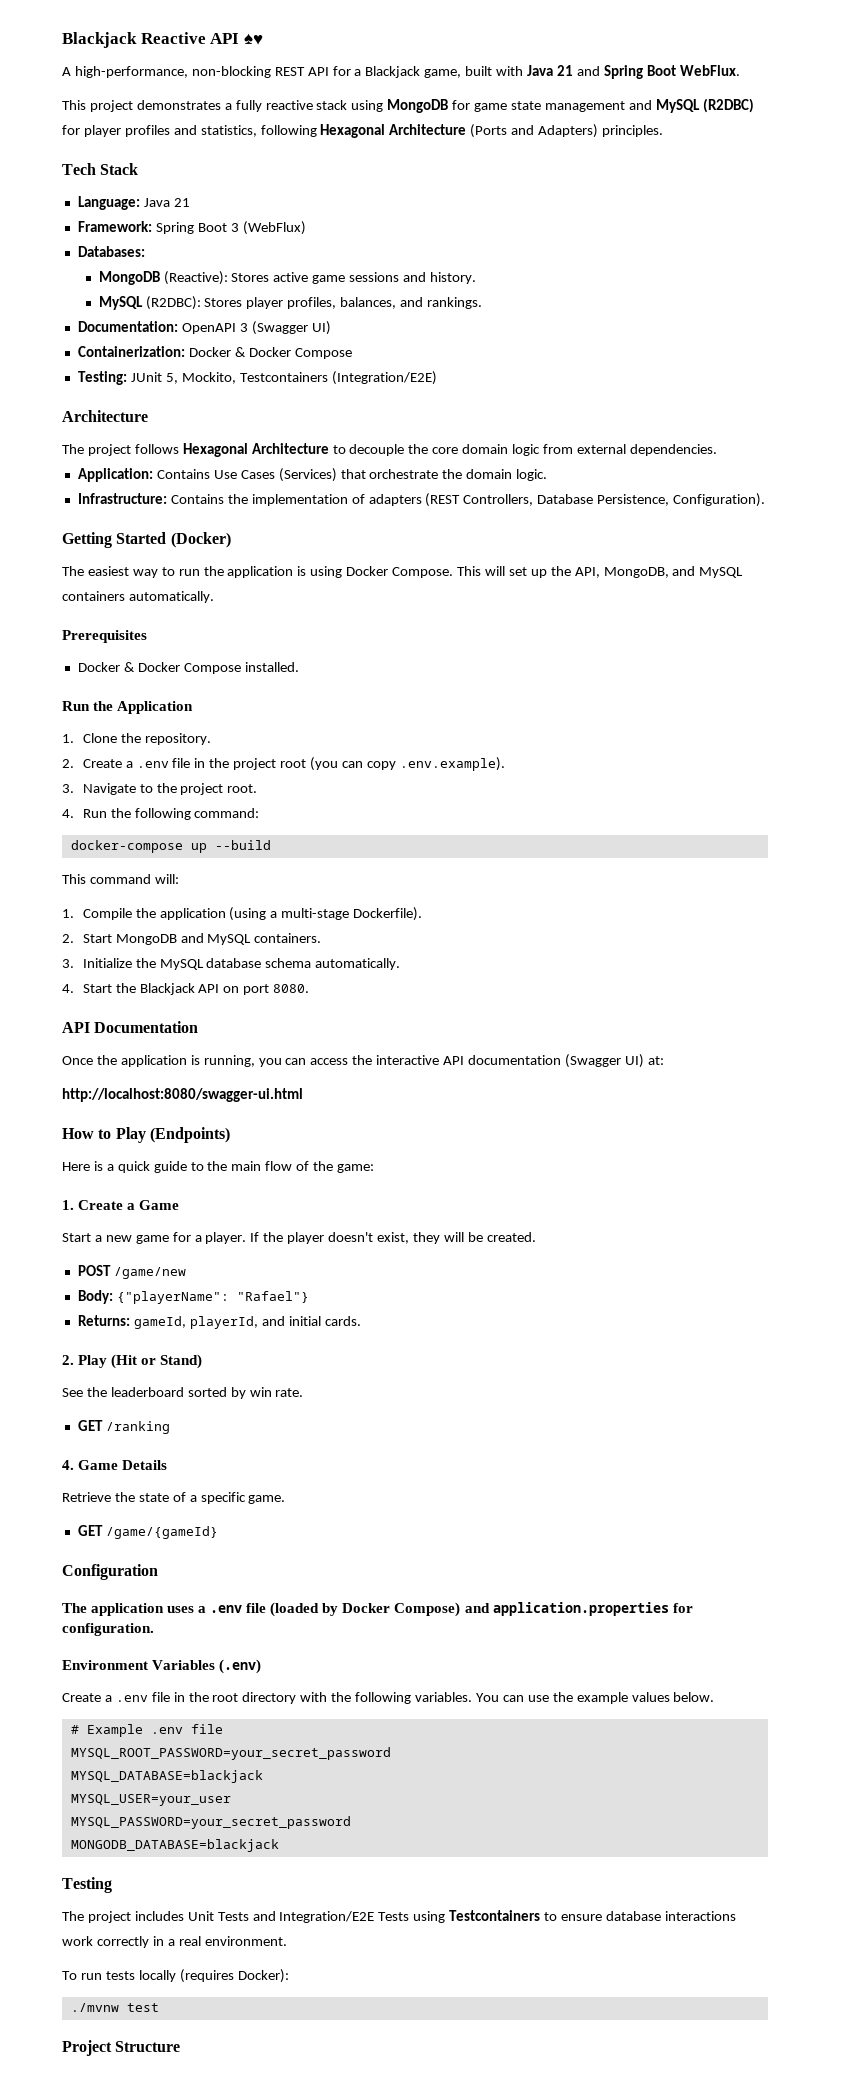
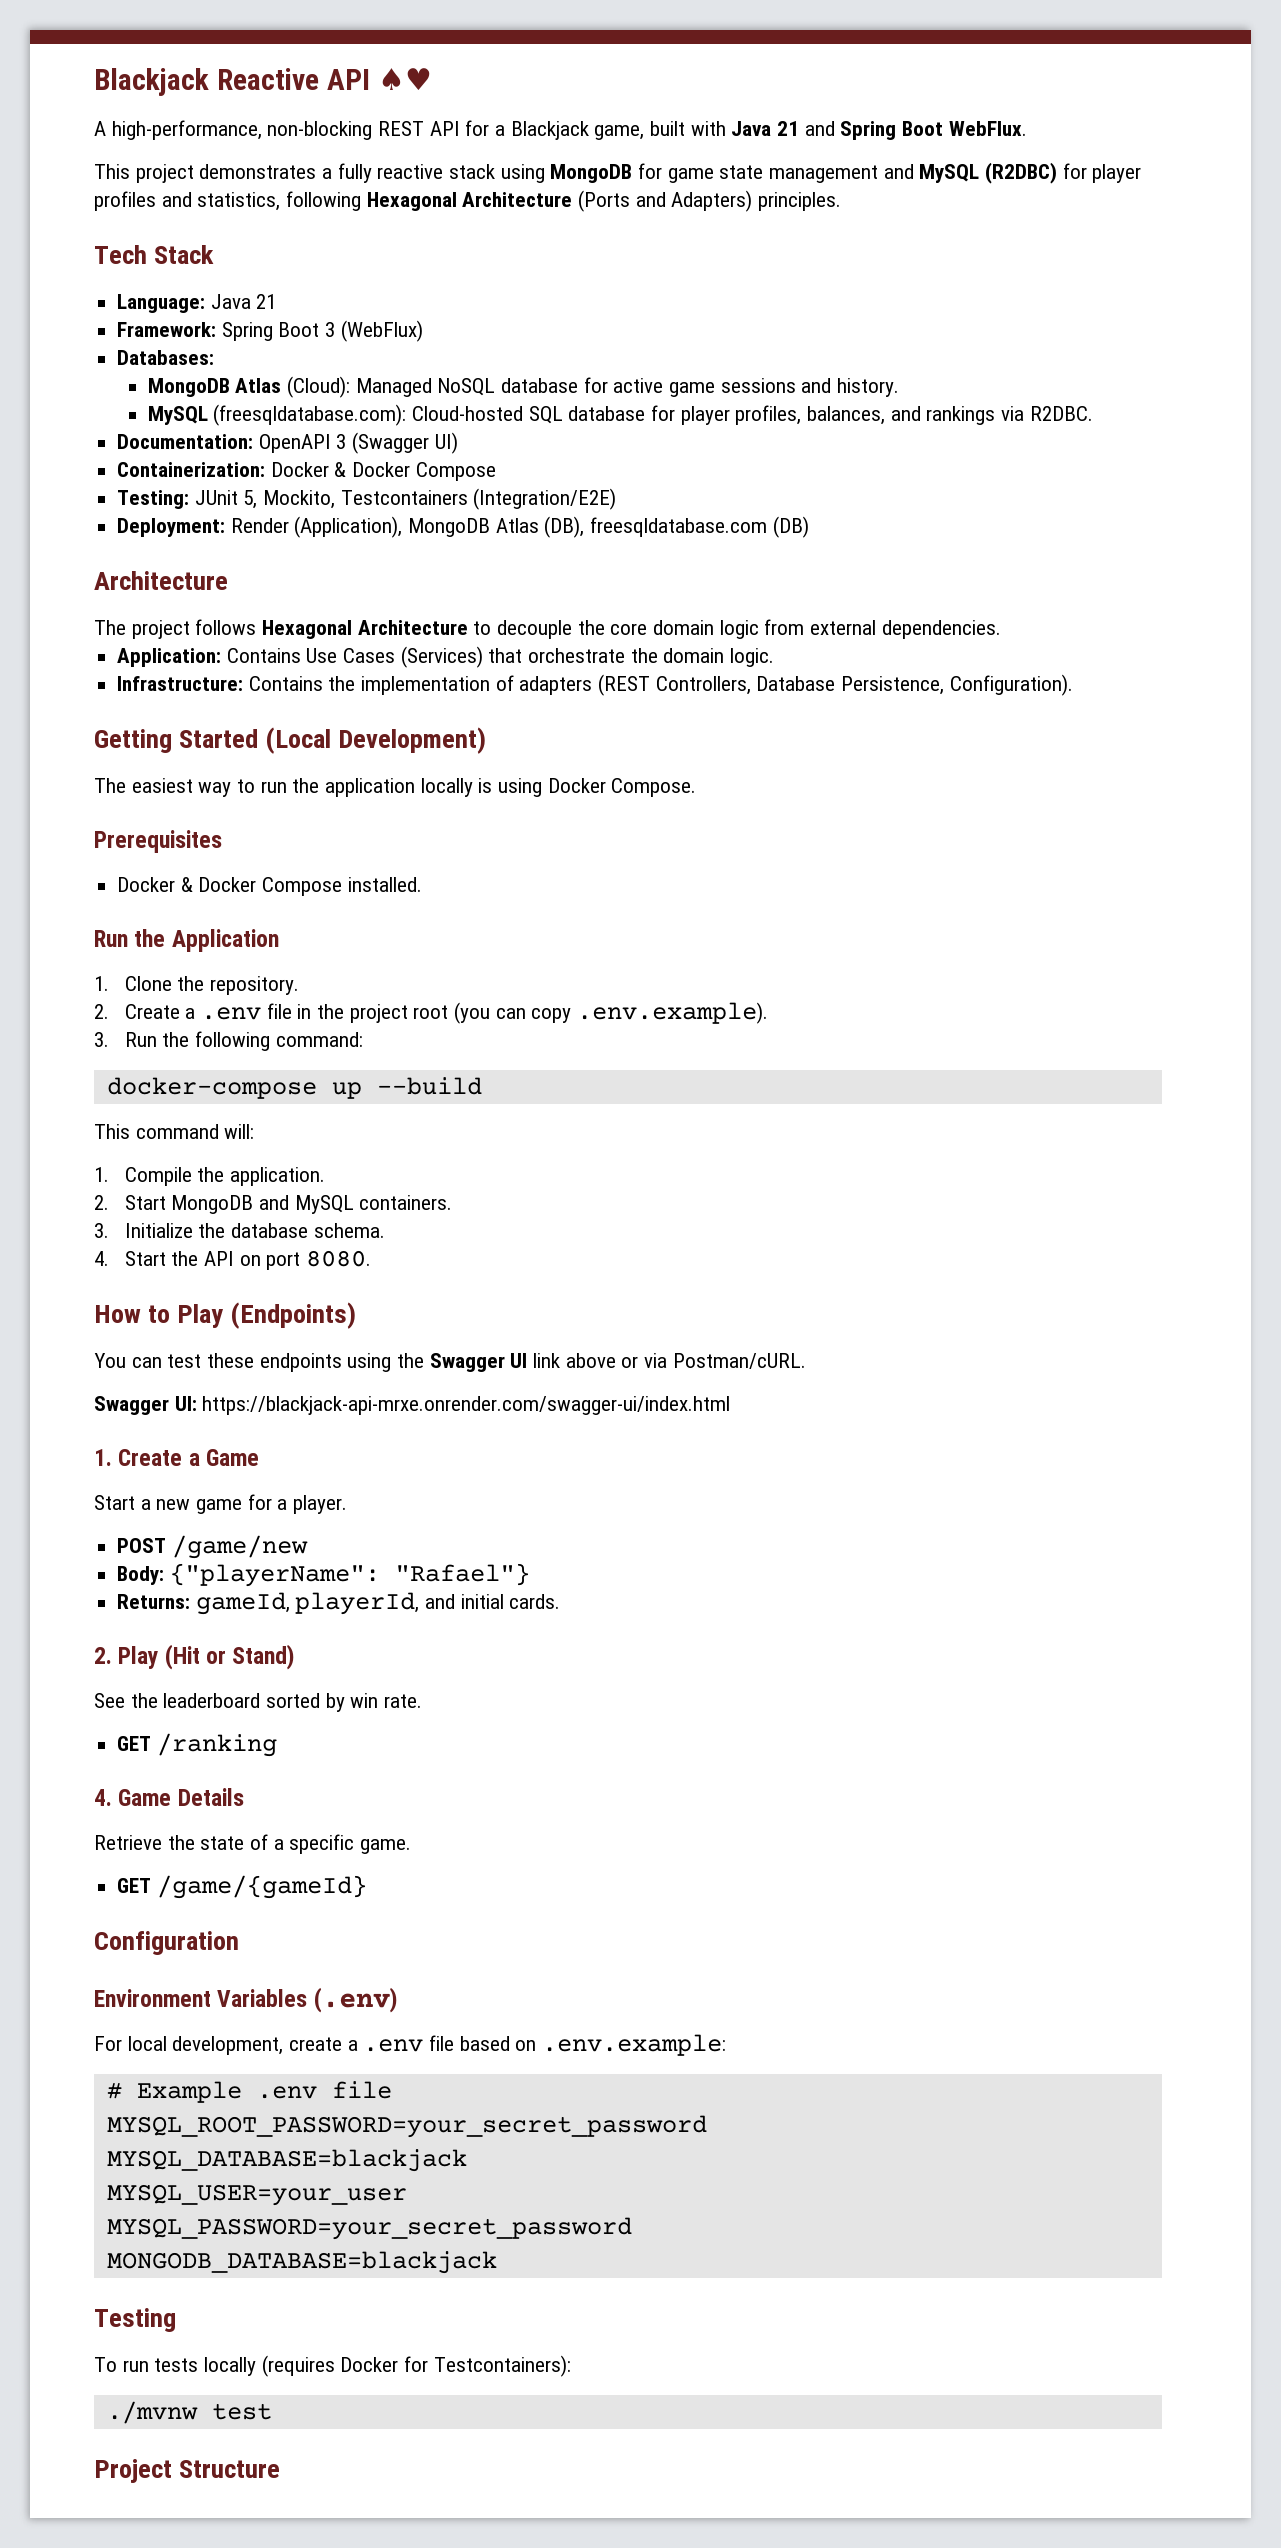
- MongoDB (Reactive): Stores active game sessions and history.
+ MongoDB Atlas (Cloud): Managed NoSQL database for active game sessions and history.
- MySQL (R2DBC): Stores player profiles, balances, and rankings.
+ MySQL (freesqldatabase.com): Cloud-hosted SQL database for player profiles, balances, and rankings via R2DBC.
+ Deployment: Render (Application), MongoDB Atlas (DB), freesqldatabase.com (DB)
- Getting Started (Docker)
+ Getting Started (Local Development)
- The easiest way to run the application is using Docker Compose. This will set up the API, MongoDB, and MySQL containers automatically.
+ The easiest way to run the application locally is using Docker Compose.
- 3. Navigate to the project root.
- 4. Run the following command:
+ 3. Run the following command:
- 1. Compile the application (using a multi-stage Dockerfile).
+ 1. Compile the application.
- 3. Initialize the MySQL database schema automatically.
+ 3. Initialize the database schema.
- 4. Start the Blackjack API on port 8080.
+ 4. Start the API on port 8080.
- API Documentation
- Once the application is running, you can access the interactive API documentation (Swagger UI) at:
- http://localhost:8080/swagger-ui.html
  How to Play (Endpoints)
- Here is a quick guide to the main flow of the game:
+ You can test these endpoints using the Swagger UI link above or via Postman/cURL.
+ Swagger UI: https://blackjack-api-mrxe.onrender.com/swagger-ui/index.html
- If the player doesn't exist, they will be created.
- The application uses a .env file (loaded by Docker Compose) and application.properties for configuration.
  Environment Variables (.env)
- Create a .env file in the root directory with the following variables. You can use the example values below.
+ For local development, create a .env file based on .env.example:
- The project includes Unit Tests and Integration/E2E Tests using Testcontainers to ensure database interactions work correctly in a real environment.
- To run tests locally (requires Docker):
+ To run tests locally (requires Docker for Testcontainers):

